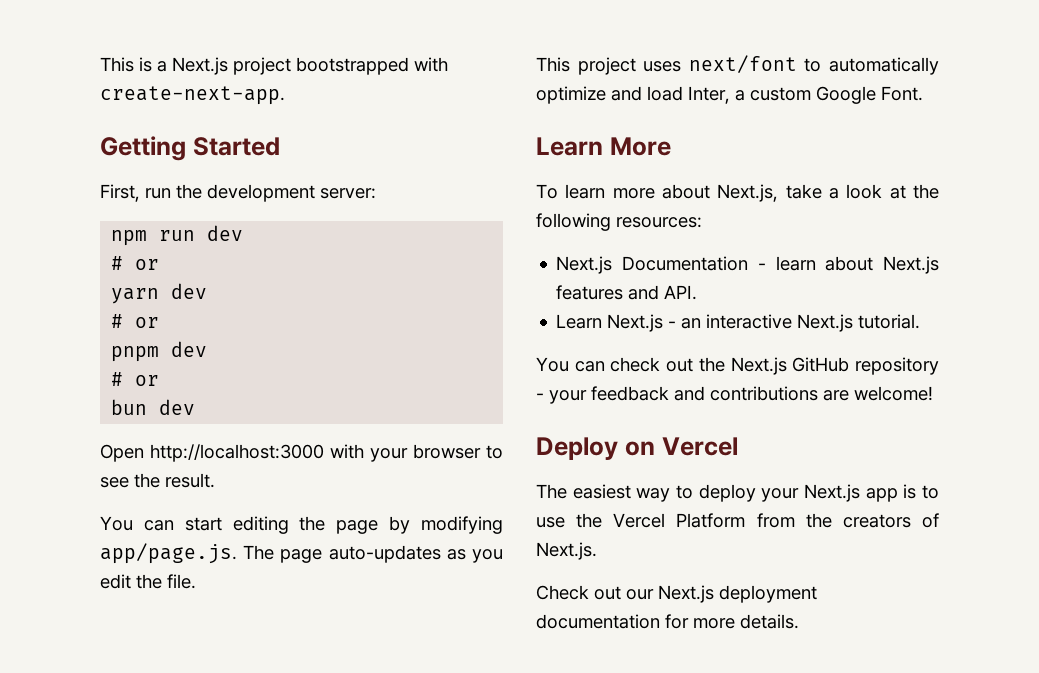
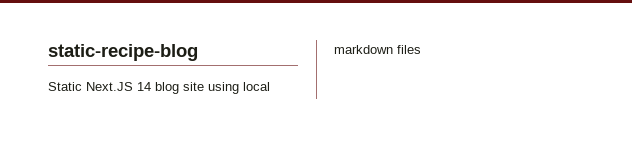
- This is a Next.js project bootstrapped with create-next-app.
- Getting Started
- First, run the development server:
- npm run dev
- # or
- yarn dev
- # or
- pnpm dev
- # or
- bun dev
- Open http://localhost:3000 with your browser to see the result.
- You can start editing the page by modifying app/page.js. The page auto-updates as you edit the file.
- This project uses next/font to automatically optimize and load Inter, a custom Google Font.
- Learn More
- To learn more about Next.js, take a look at the following resources:
- Next.js Documentation - learn about Next.js features and API.
- Learn Next.js - an interactive Next.js tutorial.
- You can check out the Next.js GitHub repository - your feedback and contributions are welcome!
- Deploy on Vercel
- The easiest way to deploy your Next.js app is to use the Vercel Platform from the creators of Next.js.
- Check out our Next.js deployment documentation for more details.
+ static-recipe-blog
+ Static Next.JS 14 blog site using local markdown files

